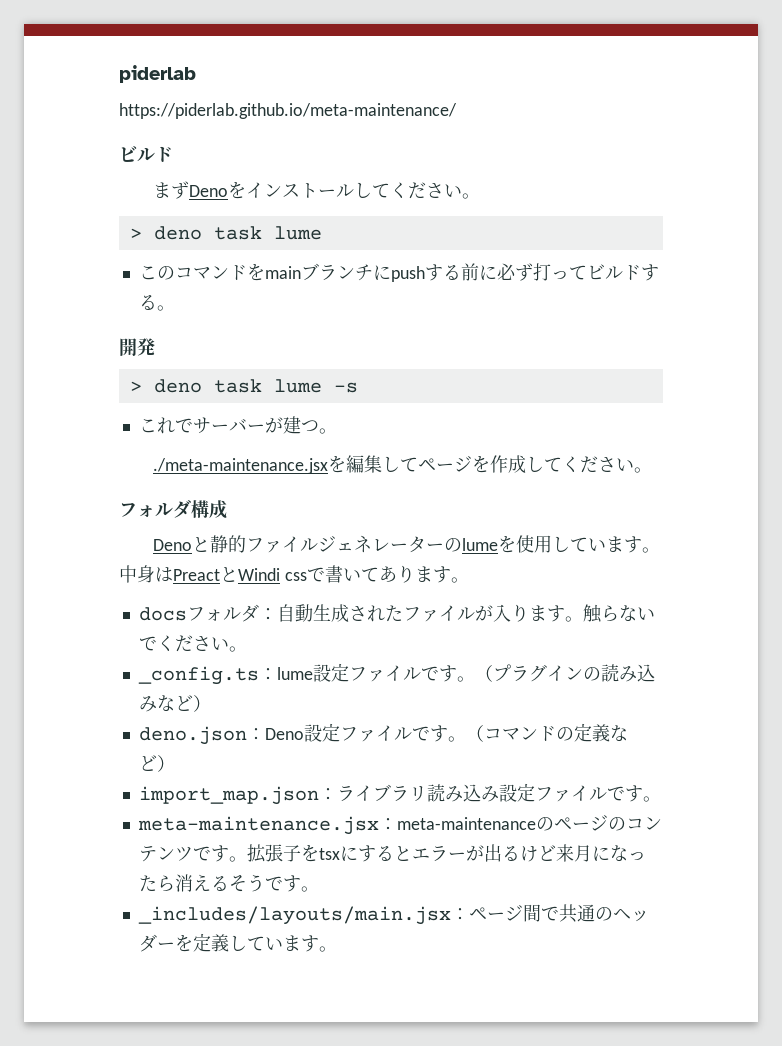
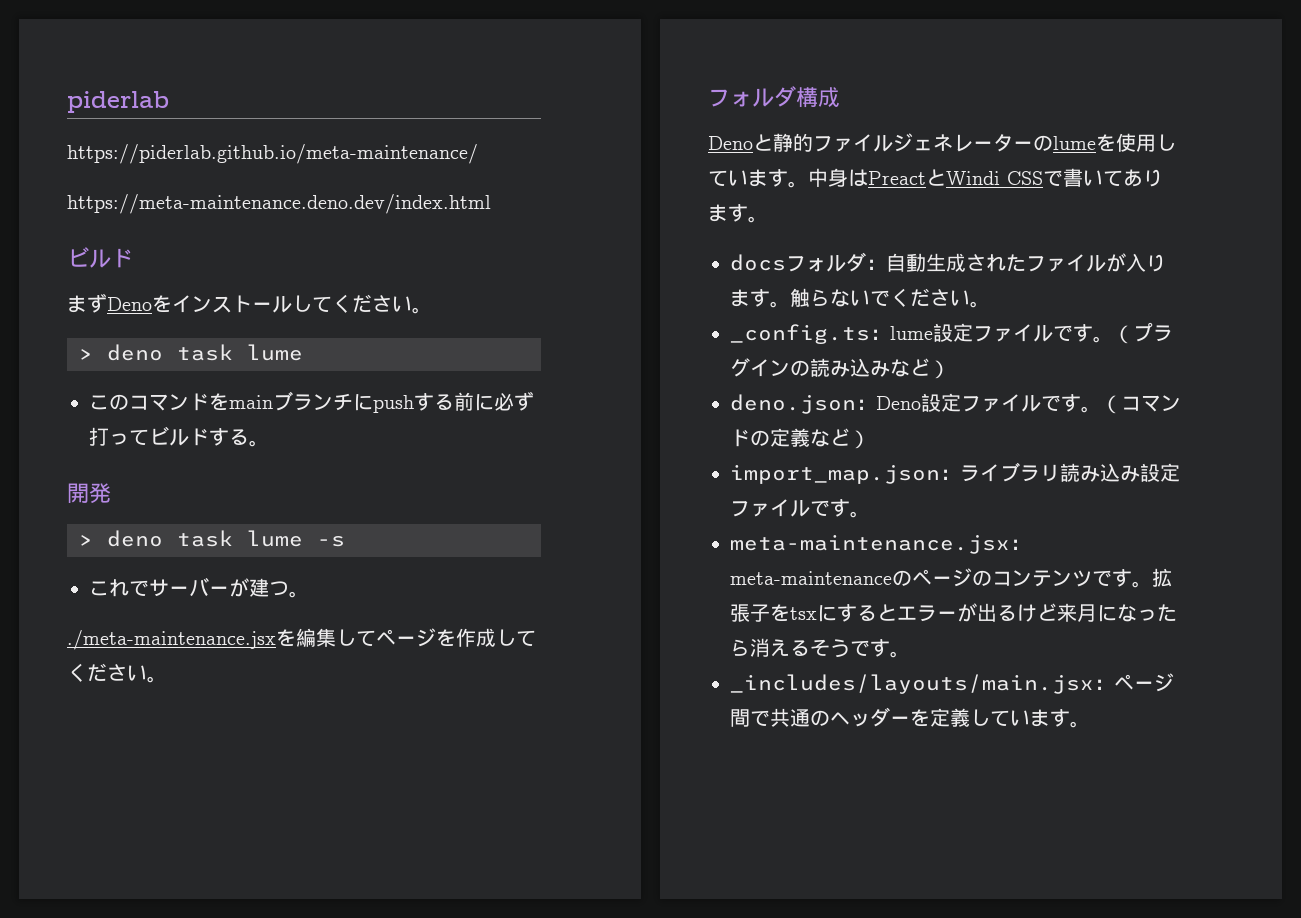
+ https://meta-maintenance.deno.dev/index.html
- 中身はPreactとWindi cssで書いてあります。
+ 中身はPreactとWindi CSSで書いてあります。

